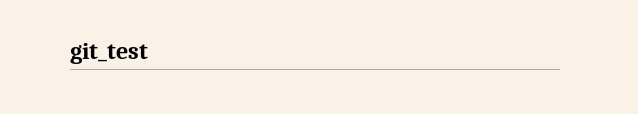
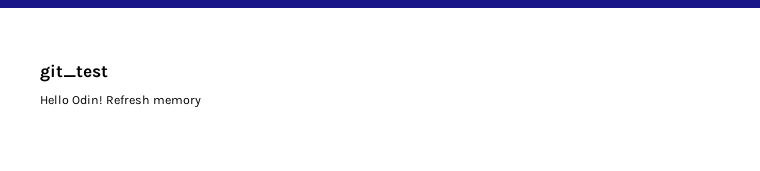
+ Hello Odin! Refresh memory

